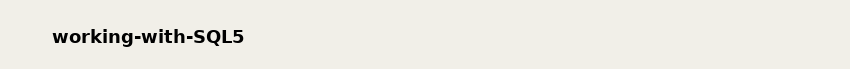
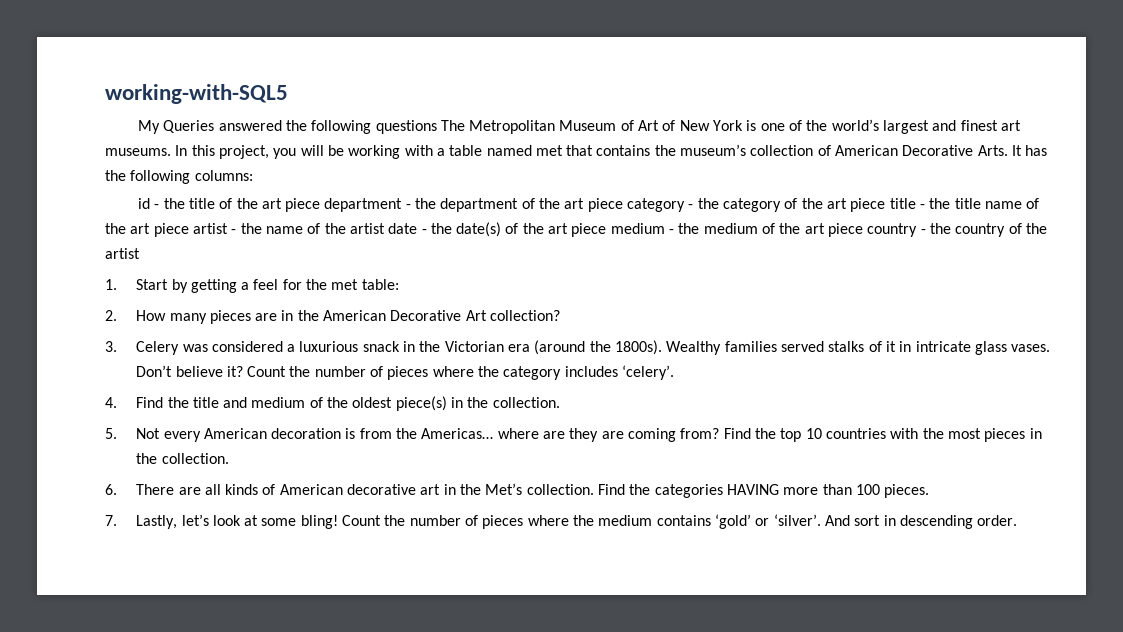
+ My Queries answered the following questions The Metropolitan Museum of Art of New York is one of the world’s largest and finest art museums. In this project, you will be working with a table named met that contains the museum’s collection of American Decorative Arts. It has the following columns:
+ id - the title of the art piece department - the department of the art piece category - the category of the art piece title - the title name of the art piece artist - the name of the artist date - the date(s) of the art piece medium - the medium of the art piece country - the country of the artist
+ 1. Start by getting a feel for the met table:
+ 2. How many pieces are in the American Decorative Art collection?
+ 3. Celery was considered a luxurious snack in the Victorian era (around the 1800s). Wealthy families served stalks of it in intricate glass vases. Don’t believe it? Count the number of pieces where the category includes ‘celery’.
+ 4. Find the title and medium of the oldest piece(s) in the collection.
+ 5. Not every American decoration is from the Americas… where are they are coming from? Find the top 10 countries with the most pieces in the collection.
+ 6. There are all kinds of American decorative art in the Met’s collection. Find the categories HAVING more than 100 pieces.
+ 7. Lastly, let’s look at some bling! Count the number of pieces where the medium contains ‘gold’ or ‘silver’. And sort in descending order.

